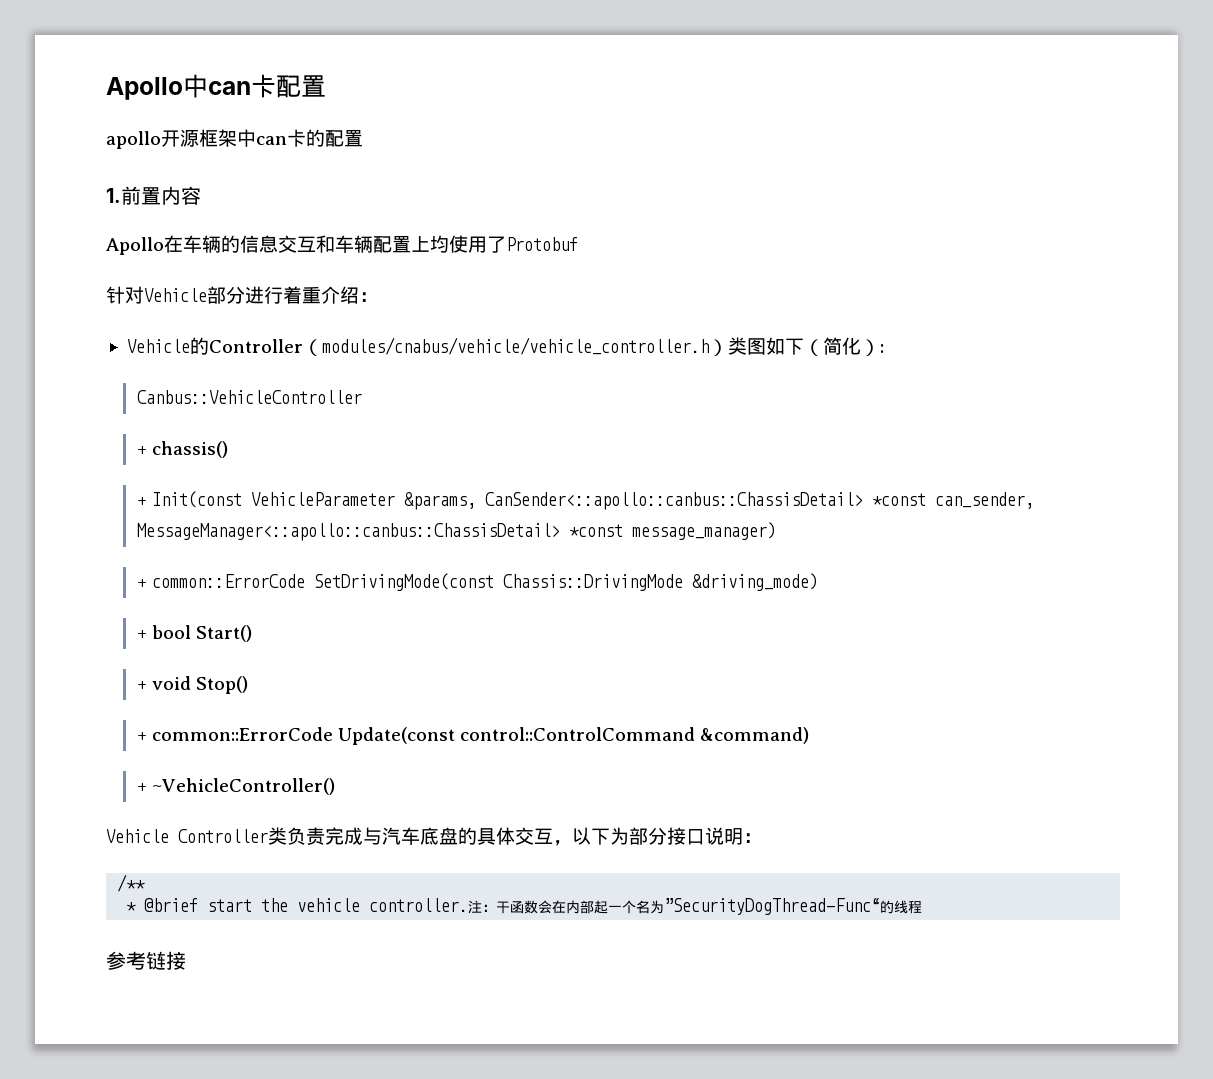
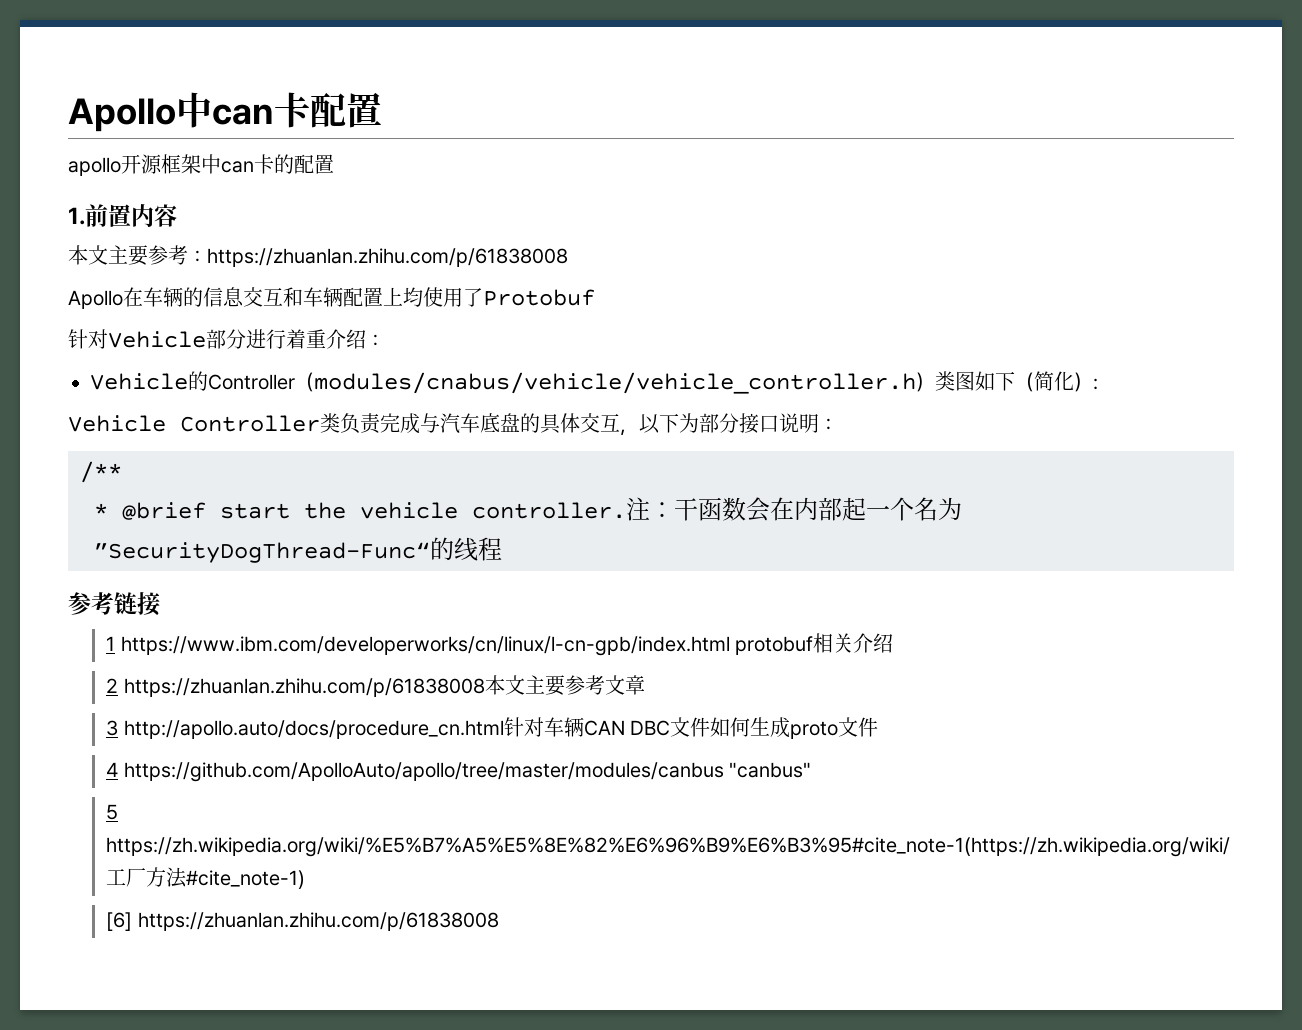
+ 本文主要参考：https://zhuanlan.zhihu.com/p/61838008
- Canbus::VehicleController
- + chassis()
- + Init(const VehicleParameter &params, CanSender<::apollo::canbus::ChassisDetail> *const can_sender, MessageManager<::apollo::canbus::ChassisDetail> *const message_manager)
- + common::ErrorCode SetDrivingMode(const Chassis::DrivingMode &driving_mode)
- + bool Start()
- + void Stop()
- + common::ErrorCode Update(const control::ControlCommand &command)
- + ~VehicleController()
+ 1 https://www.ibm.com/developerworks/cn/linux/l-cn-gpb/index.html protobuf相关介绍
+ 2 https://zhuanlan.zhihu.com/p/61838008本文主要参考文章
+ 3 http://apollo.auto/docs/procedure_cn.html针对车辆CAN DBC文件如何生成proto文件
+ 4 https://github.com/ApolloAuto/apollo/tree/master/modules/canbus "canbus"
+ 5 https://zh.wikipedia.org/wiki/%E5%B7%A5%E5%8E%82%E6%96%B9%E6%B3%95#cite_note-1(https://zh.wikipedia.org/wiki/工厂方法#cite_note-1)
+ [6] https://zhuanlan.zhihu.com/p/61838008

